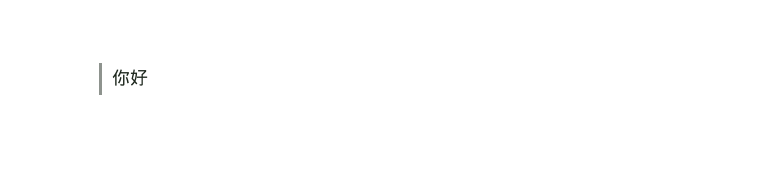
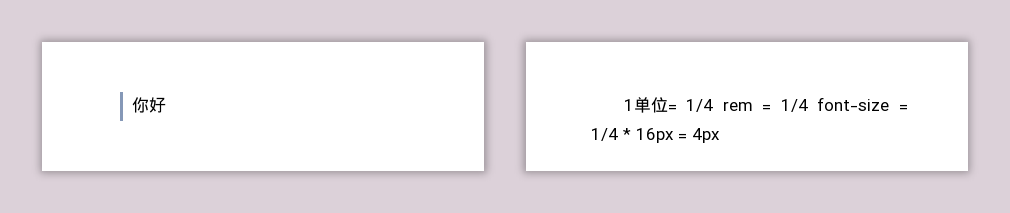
+ 1单位= 1/4 rem = 1/4 font-size = 1/4 * 16px = 4px

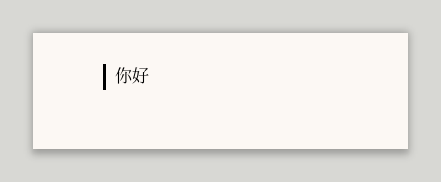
- 1单位= 1/4 rem = 1/4 font-size = 1/4 * 16px = 4px

